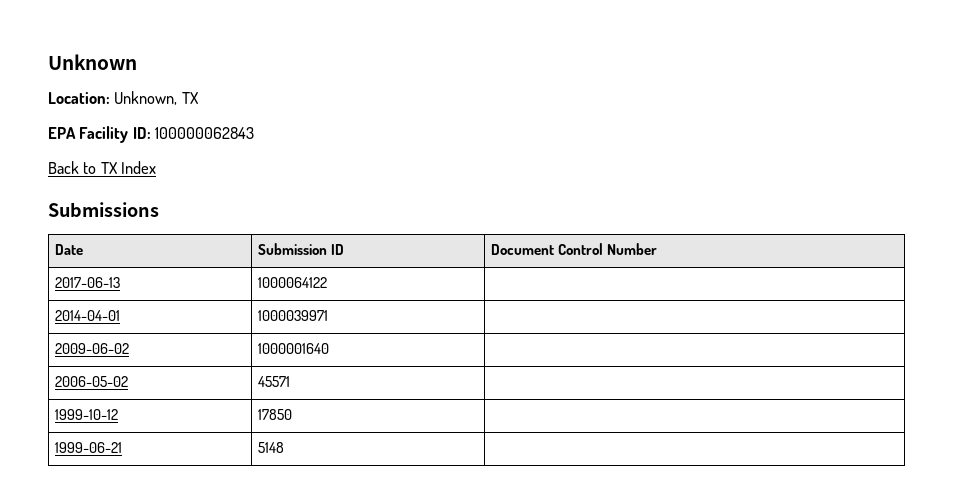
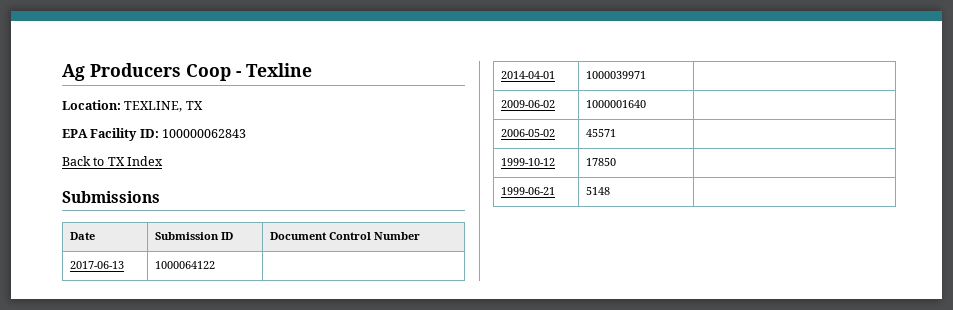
- Unknown
+ Ag Producers Coop - Texline
- Location: Unknown, TX
+ Location: TEXLINE, TX

